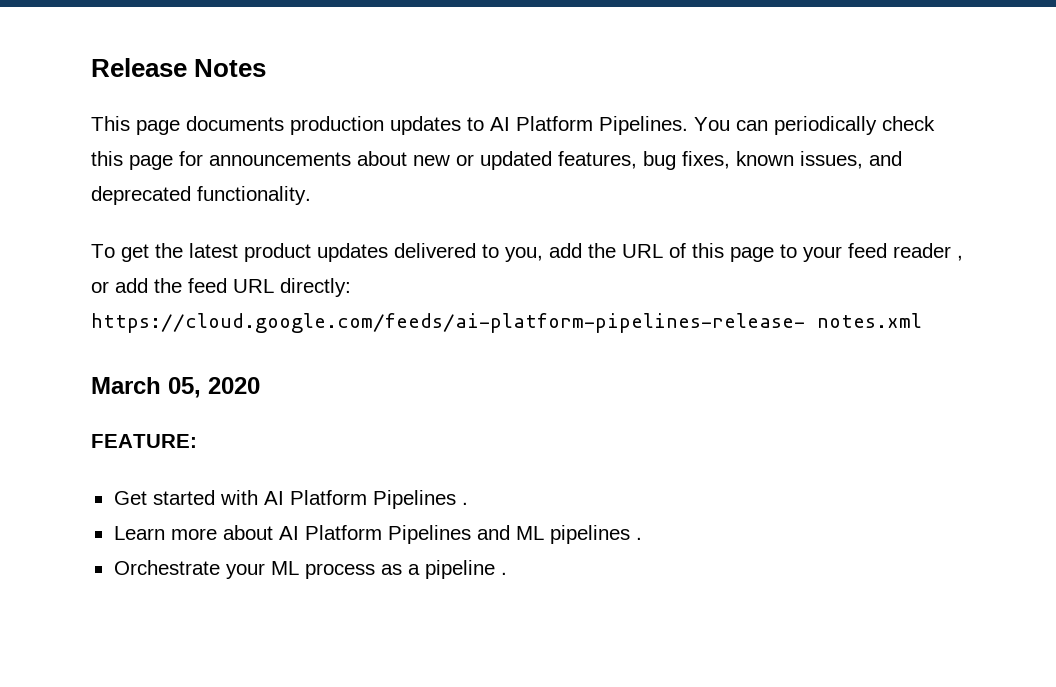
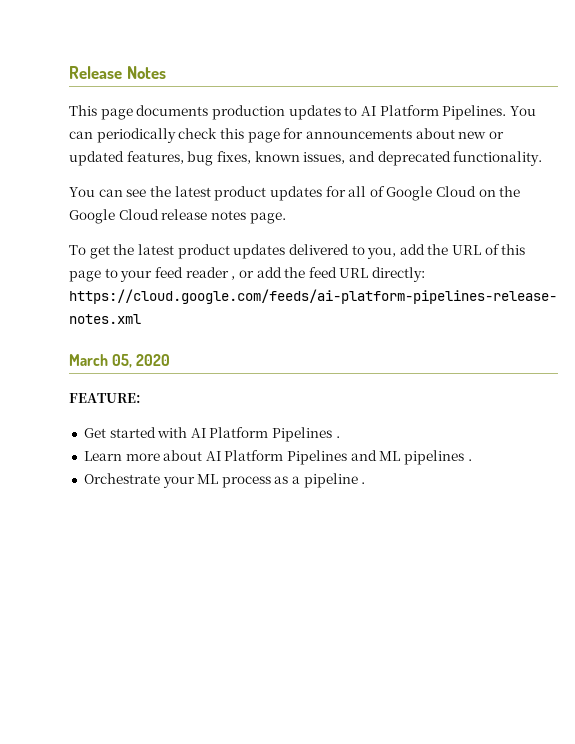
+ You can see the latest product updates for all of Google Cloud on the Google Cloud release notes page.

